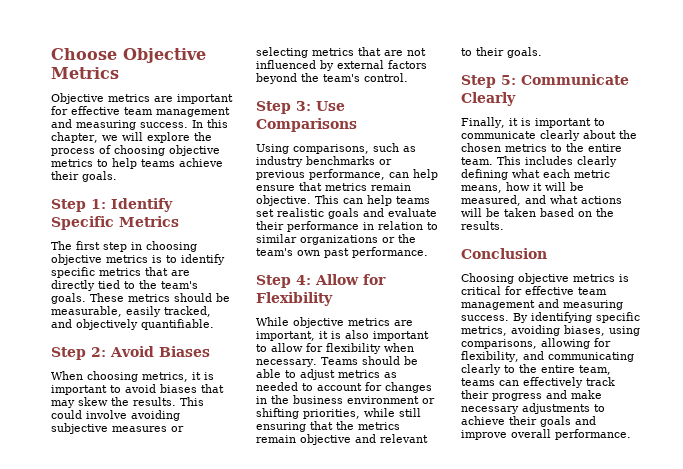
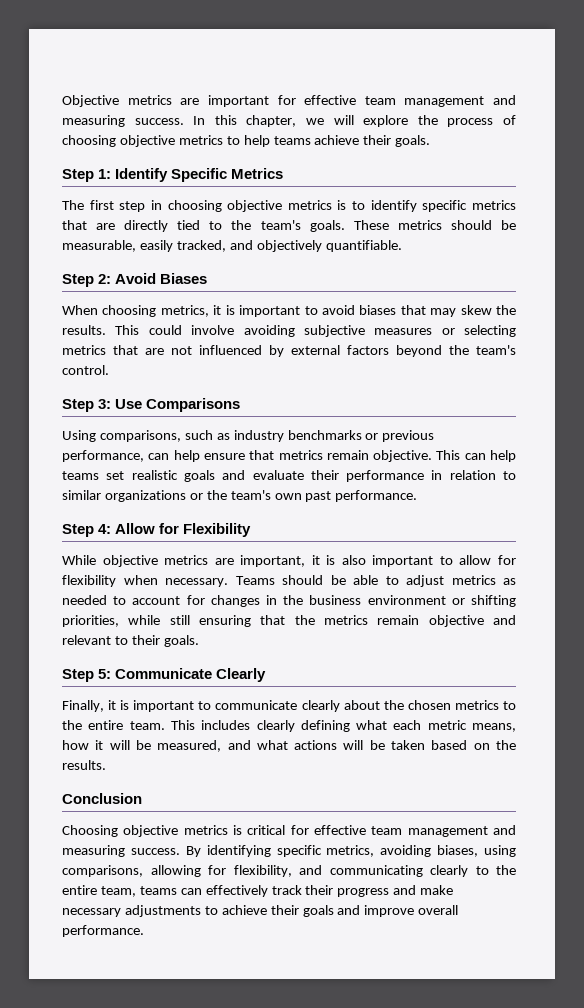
- Choose Objective Metrics

